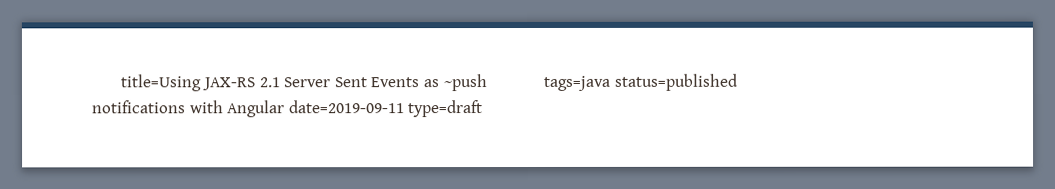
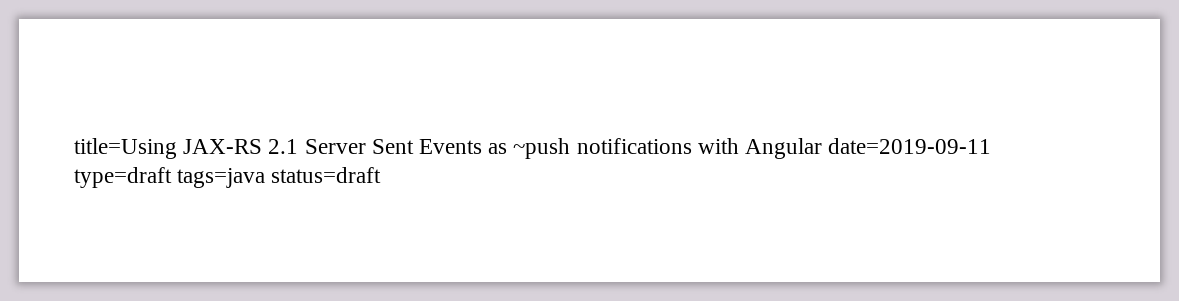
- title=Using JAX-RS 2.1 Server Sent Events as ~push notifications with Angular date=2019-09-11 type=draft tags=java status=published
+ title=Using JAX-RS 2.1 Server Sent Events as ~push notifications with Angular date=2019-09-11 type=draft tags=java status=draft

